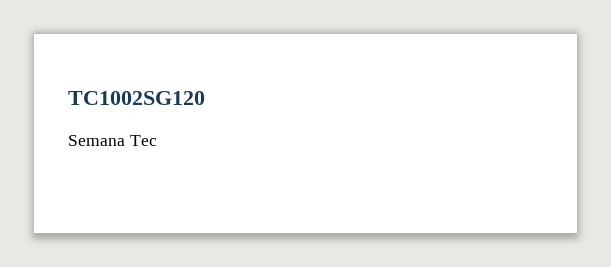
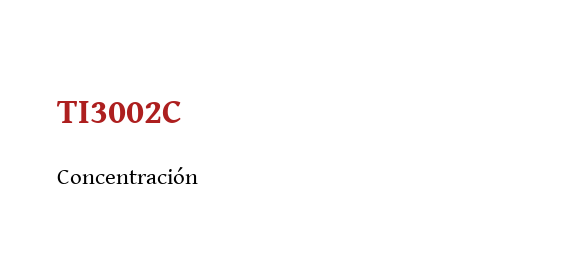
- TC1002SG120
- Semana Tec
+ TI3002C
+ Concentración

